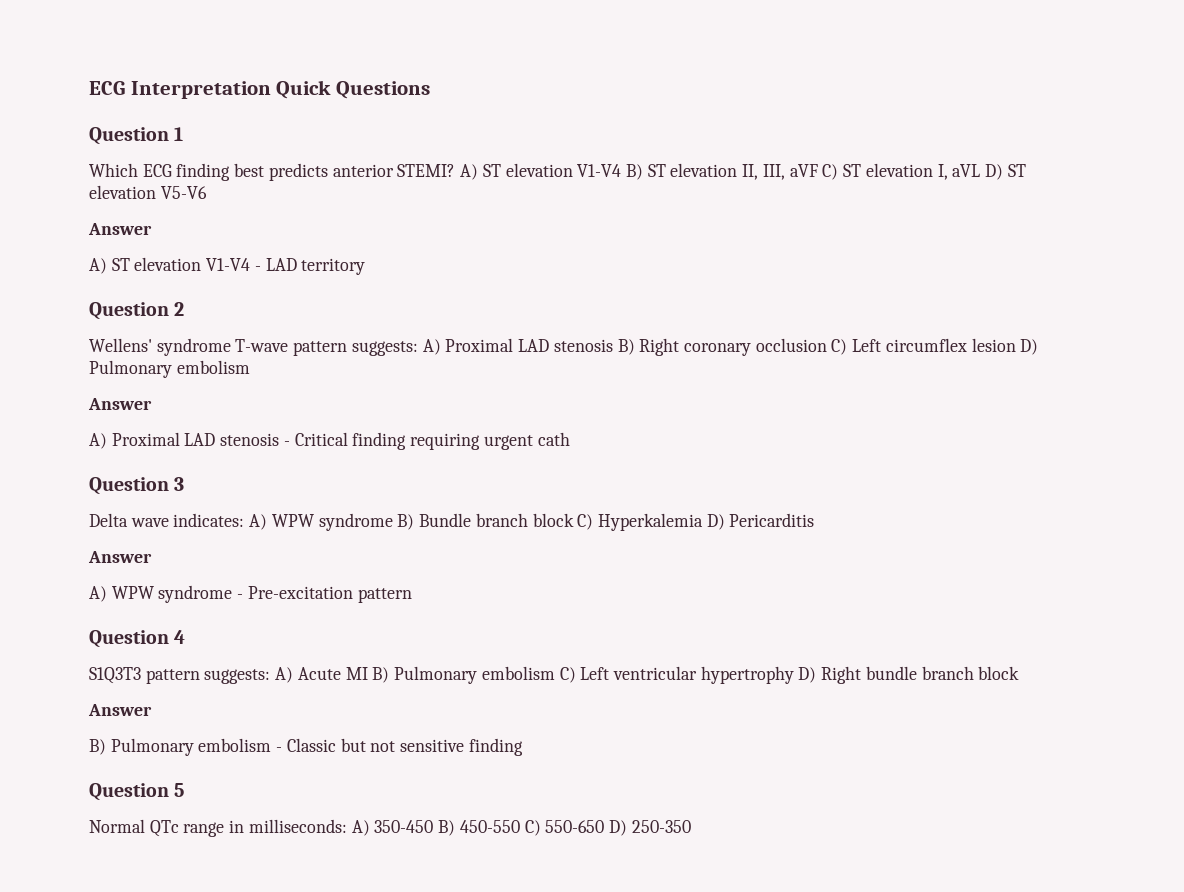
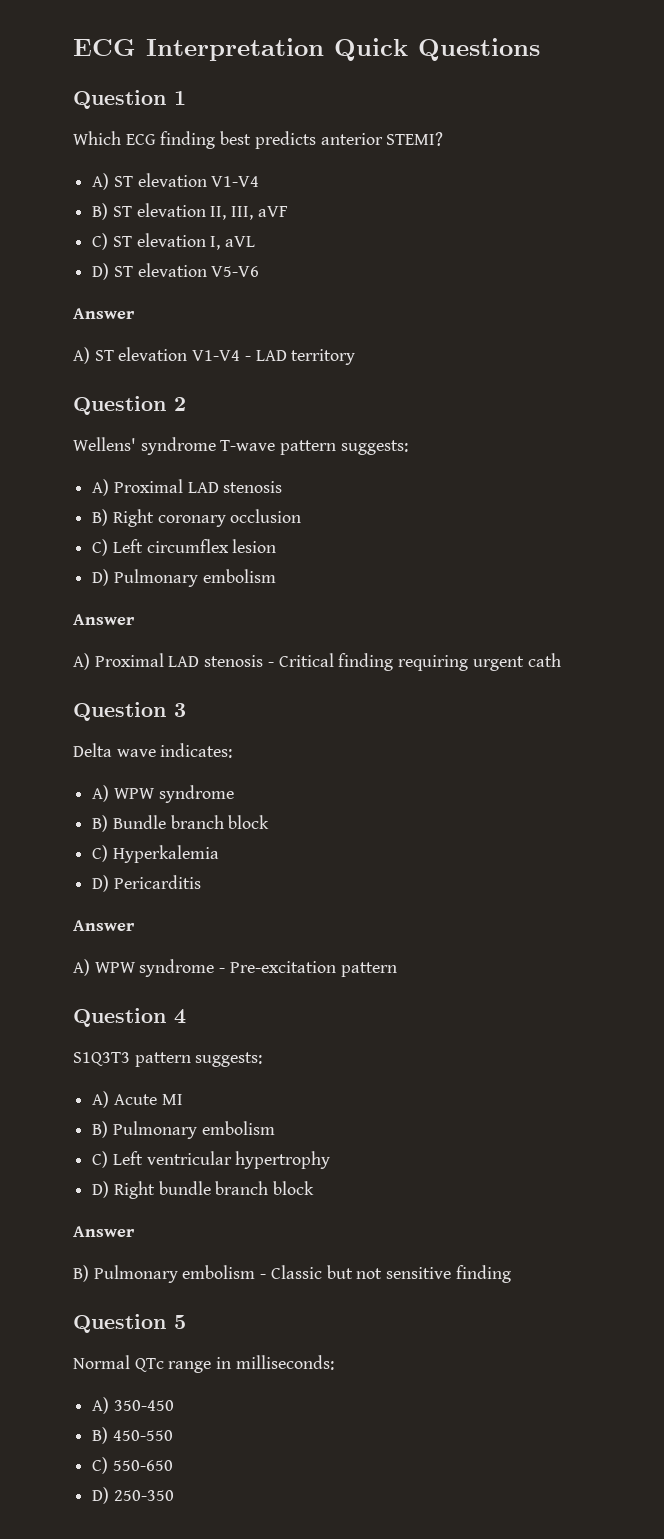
- Which ECG finding best predicts anterior STEMI? A) ST elevation V1-V4 B) ST elevation II, III, aVF C) ST elevation I, aVL D) ST elevation V5-V6
+ Which ECG finding best predicts anterior STEMI?
+ A) ST elevation V1-V4
+ B) ST elevation II, III, aVF
+ C) ST elevation I, aVL
+ D) ST elevation V5-V6
- Wellens' syndrome T-wave pattern suggests: A) Proximal LAD stenosis B) Right coronary occlusion C) Left circumflex lesion D) Pulmonary embolism
+ Wellens' syndrome T-wave pattern suggests:
+ A) Proximal LAD stenosis
+ B) Right coronary occlusion
+ C) Left circumflex lesion
+ D) Pulmonary embolism
- Delta wave indicates: A) WPW syndrome B) Bundle branch block C) Hyperkalemia D) Pericarditis
+ Delta wave indicates:
+ A) WPW syndrome
+ B) Bundle branch block
+ C) Hyperkalemia
+ D) Pericarditis
- S1Q3T3 pattern suggests: A) Acute MI B) Pulmonary embolism C) Left ventricular hypertrophy D) Right bundle branch block
+ S1Q3T3 pattern suggests:
+ A) Acute MI
+ B) Pulmonary embolism
+ C) Left ventricular hypertrophy
+ D) Right bundle branch block
- Normal QTc range in milliseconds: A) 350-450 B) 450-550 C) 550-650 D) 250-350
+ Normal QTc range in milliseconds:
+ A) 350-450
+ B) 450-550
+ C) 550-650
+ D) 250-350

